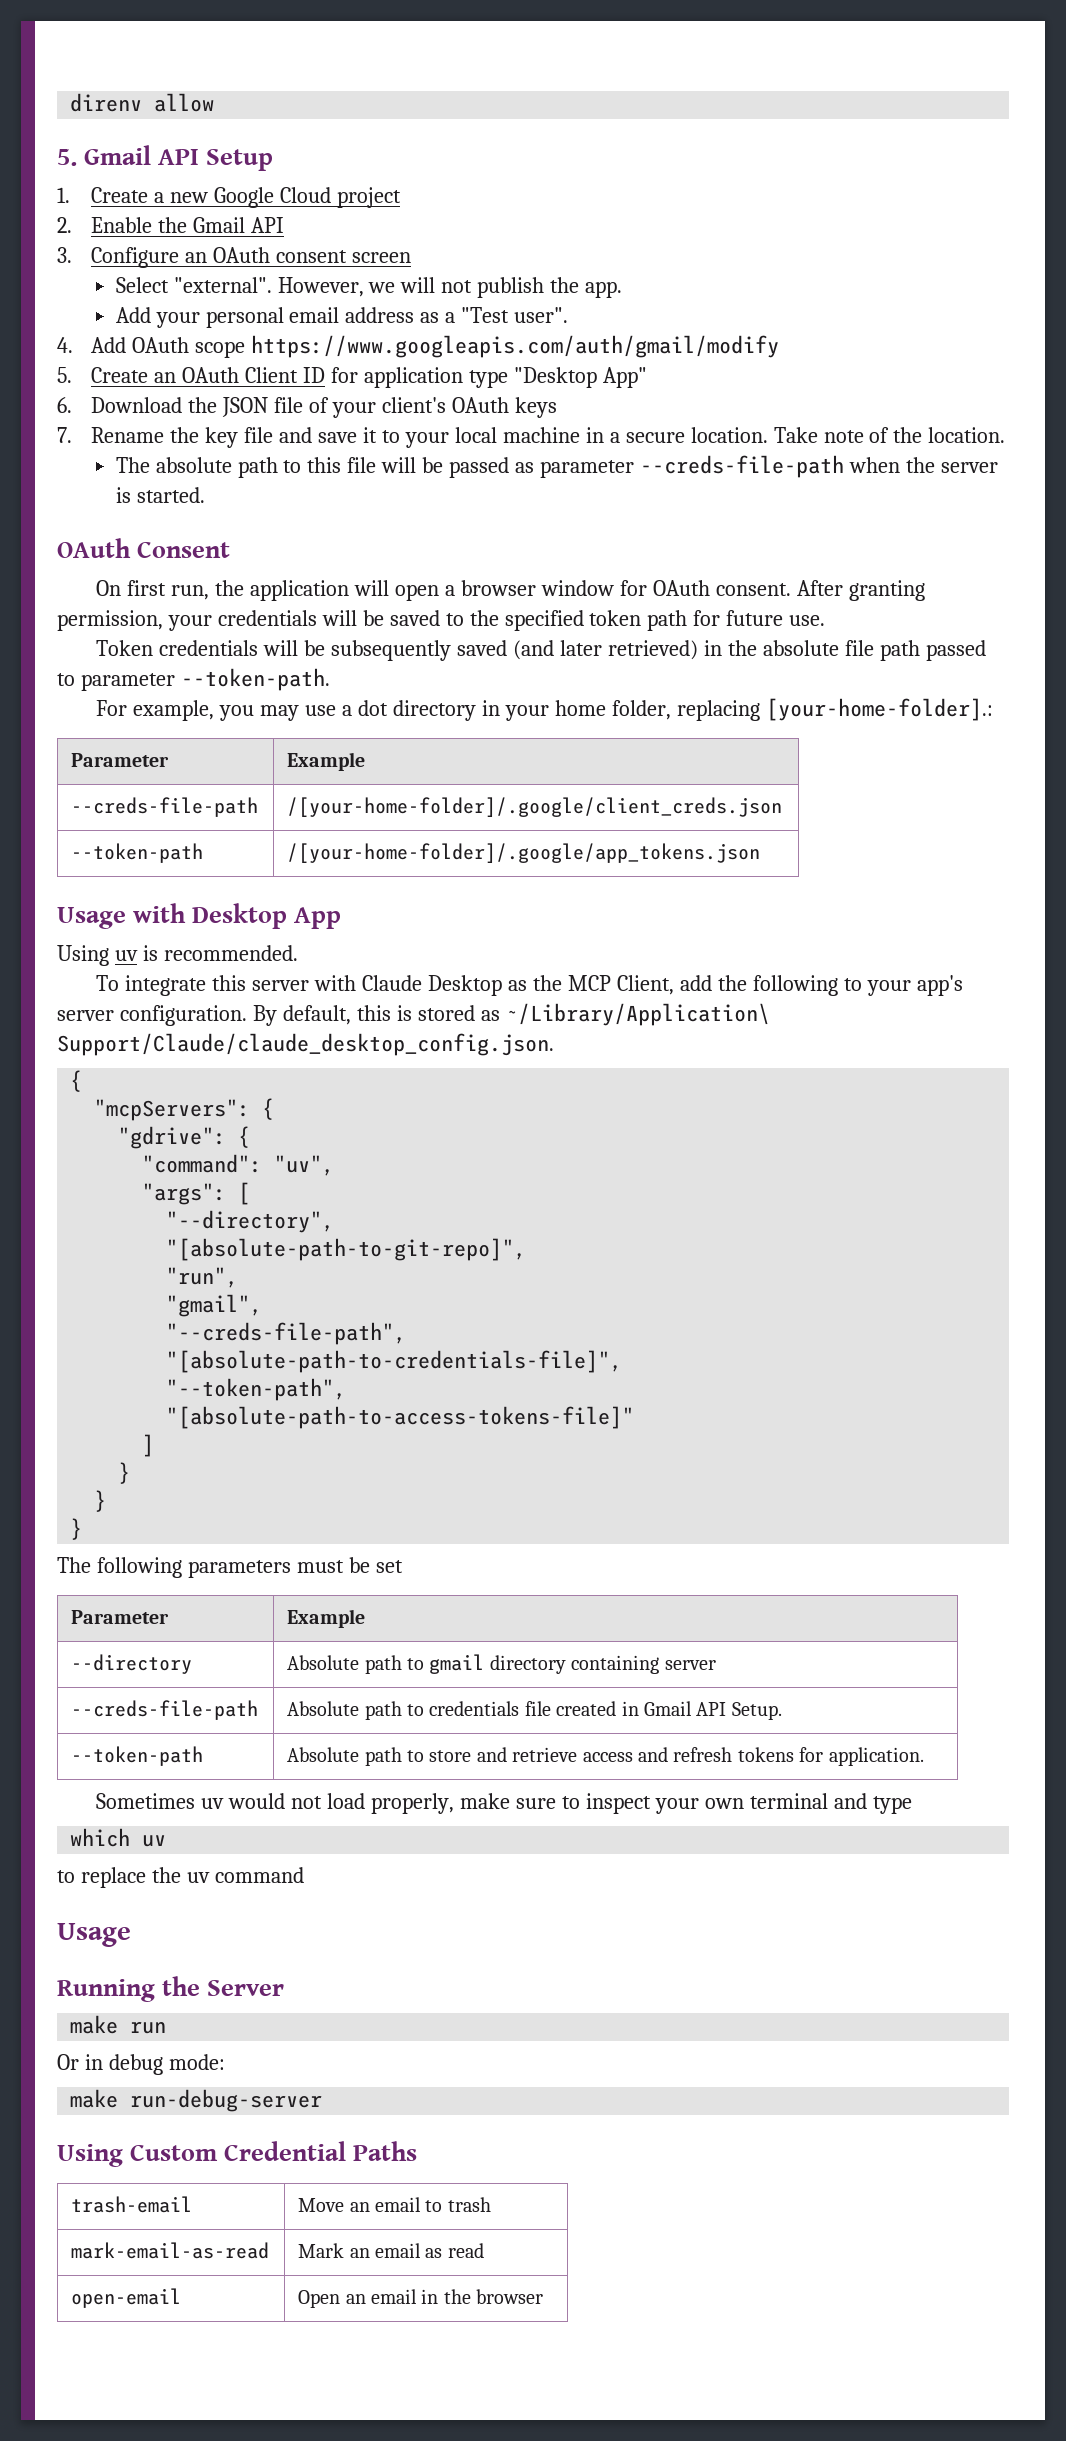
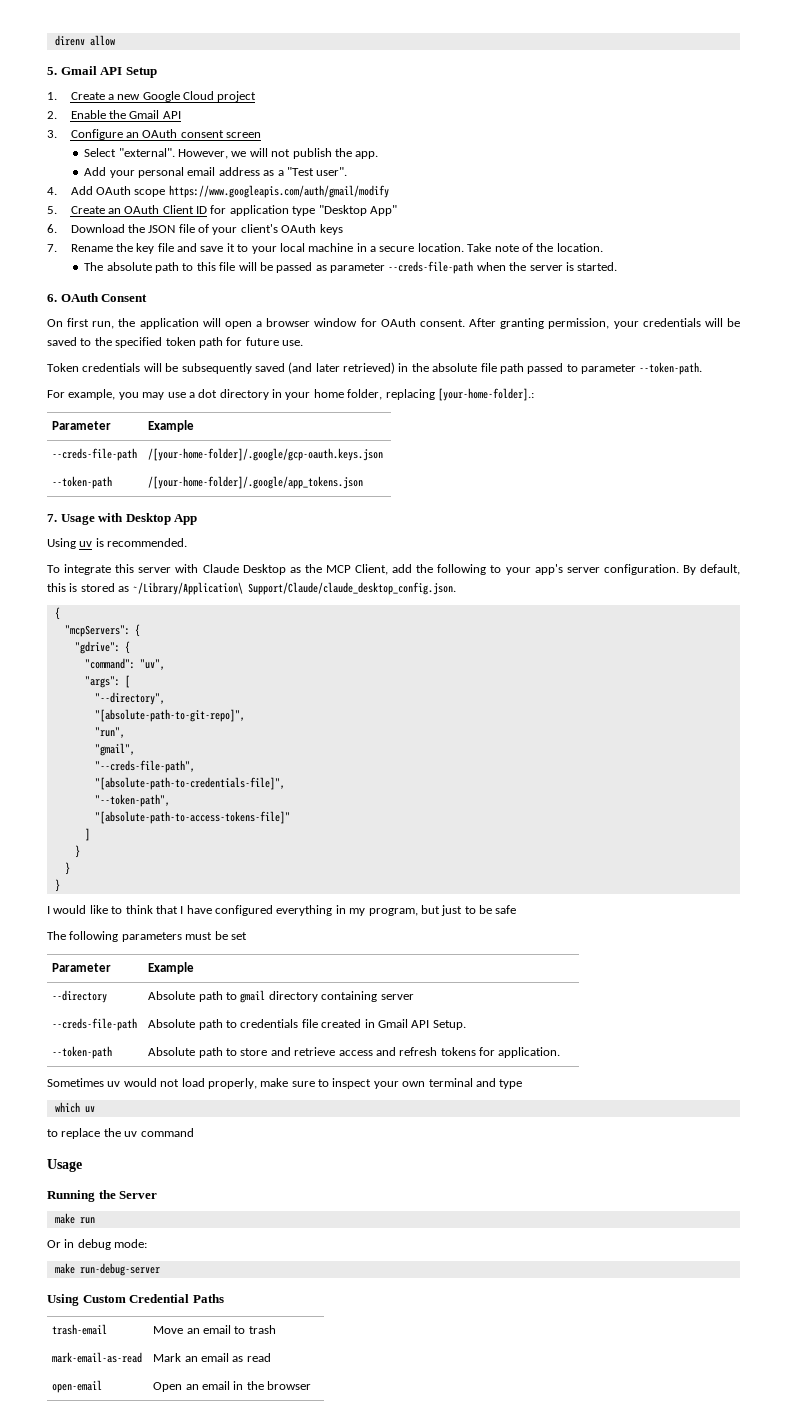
- OAuth Consent
+ 6. OAuth Consent
- --creds-file-path | /[your-home-folder]/.google/client_creds.json
+ --creds-file-path | /[your-home-folder]/.google/gcp-oauth.keys.json
- Usage with Desktop App
+ 7. Usage with Desktop App
+ I would like to think that I have configured everything in my program, but just to be safe

